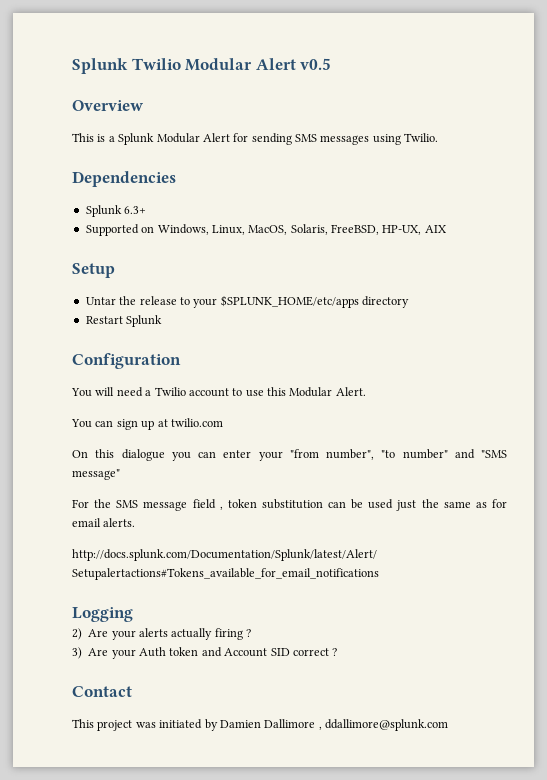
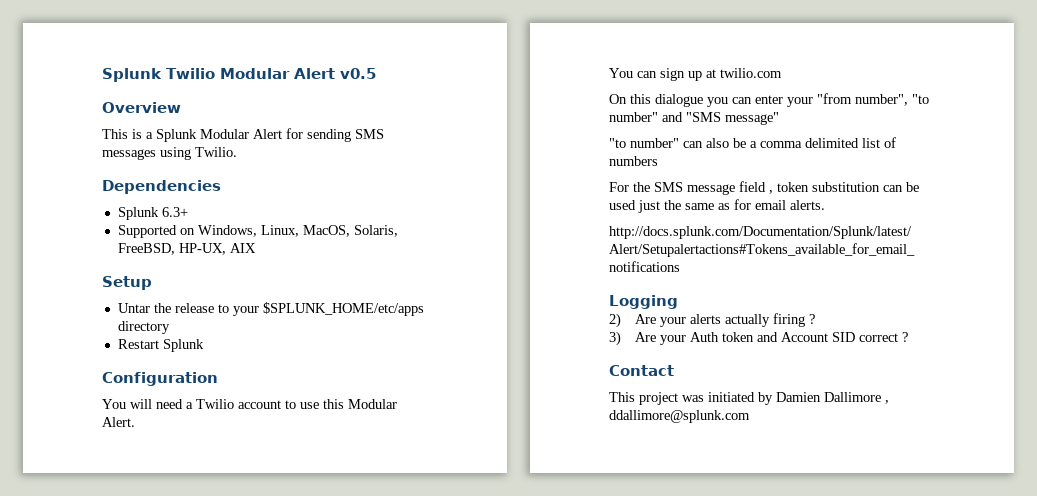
+ "to number" can also be a comma delimited list of numbers

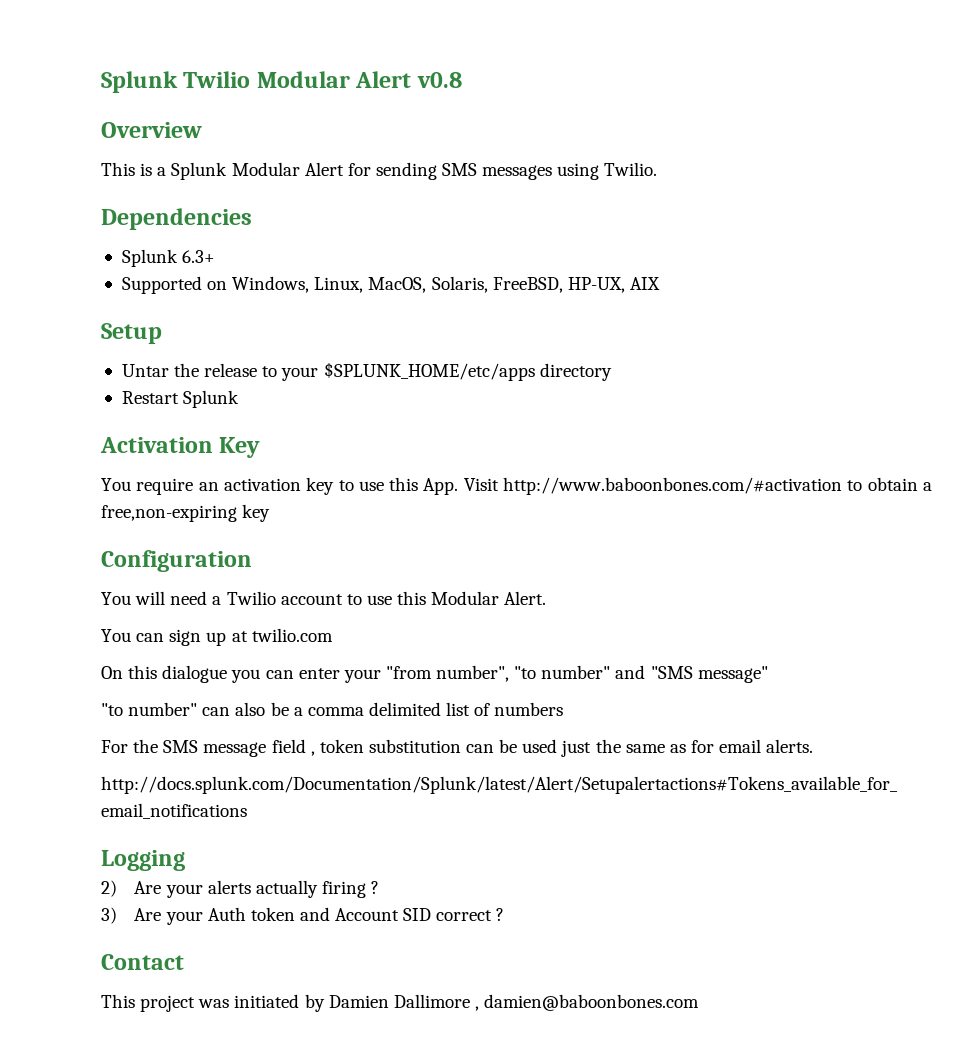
- Splunk Twilio Modular Alert v0.5
+ Splunk Twilio Modular Alert v0.8
+ Activation Key
+ You require an activation key to use this App. Visit http://www.baboonbones.com/#activation to obtain a free,non-expiring key
- This project was initiated by Damien Dallimore , ddallimore@splunk.com
+ This project was initiated by Damien Dallimore , damien@baboonbones.com

